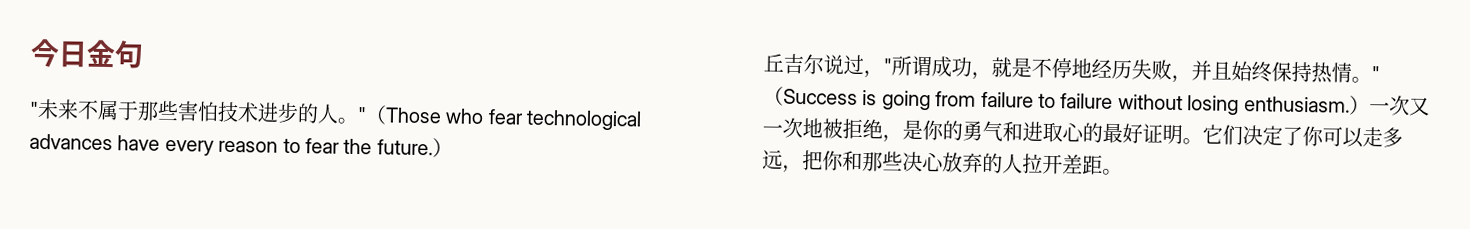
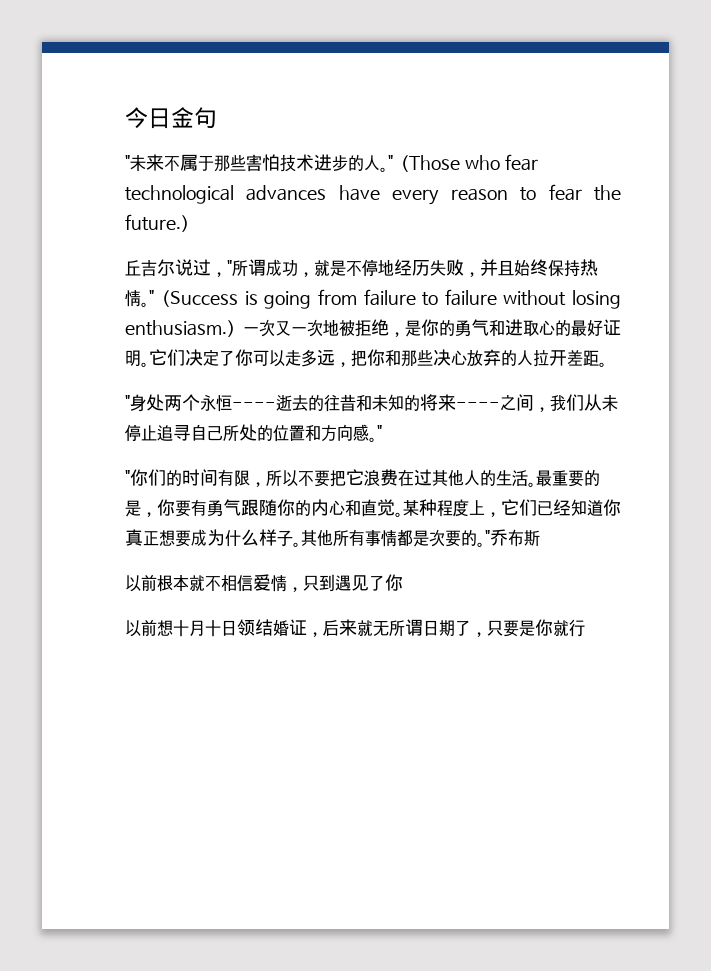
+ "身处两个永恒----逝去的往昔和未知的将来----之间，我们从未停止追寻自己所处的位置和方向感。"
+ "你们的时间有限，所以不要把它浪费在过其他人的生活。最重要的是，你要有勇气跟随你的内心和直觉。某种程度上，它们已经知道你真正想要成为什么样子。其他所有事情都是次要的。"乔布斯
+ 以前根本就不相信爱情，只到遇见了你
+ 以前想十月十日领结婚证，后来就无所谓日期了，只要是你就行

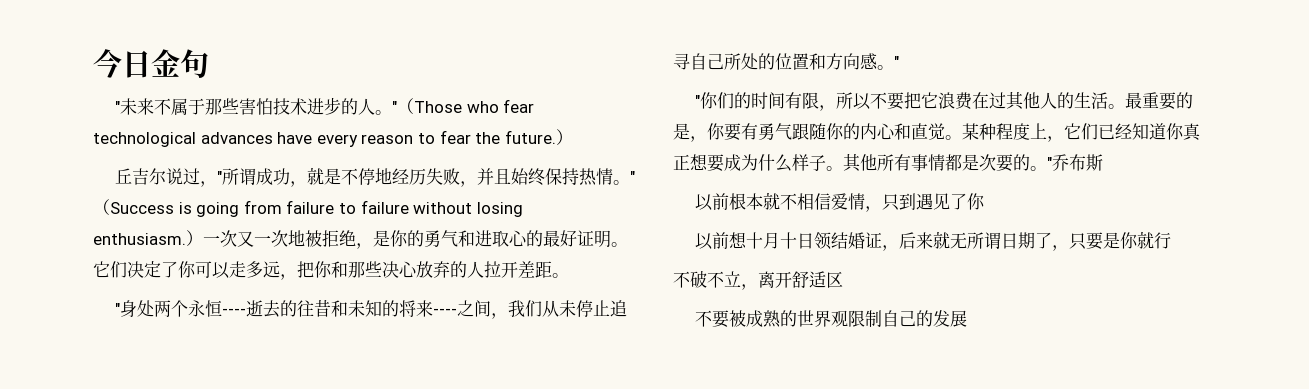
+ 不破不立，离开舒适区
+ 不要被成熟的世界观限制自己的发展

